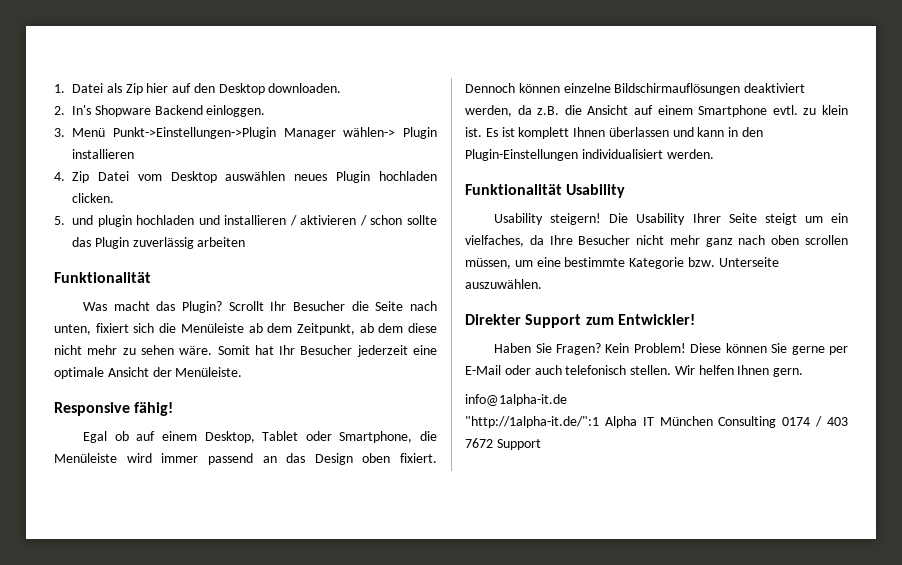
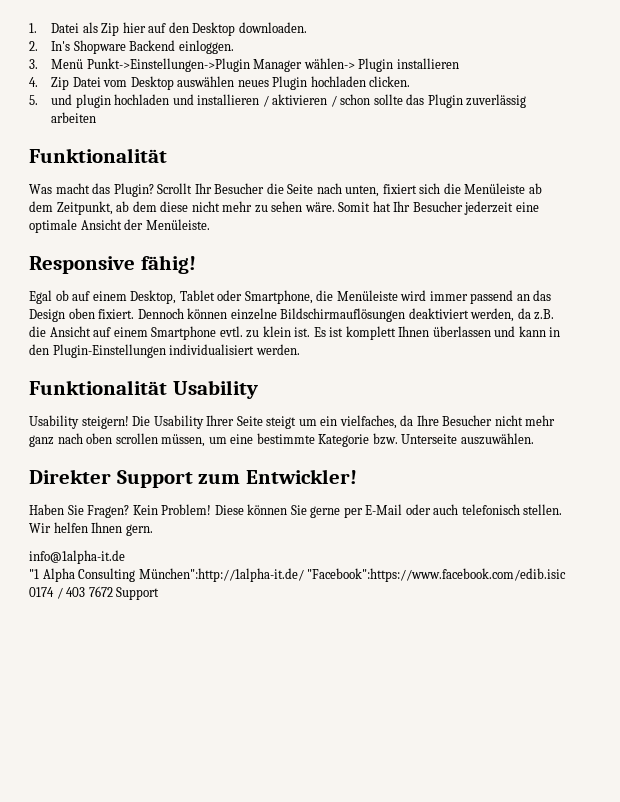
- "http://1alpha-it.de/":1 Alpha IT München Consulting 0174 / 403 7672 Support
+ "1 Alpha Consulting München":http://1alpha-it.de/ "Facebook":https://www.facebook.com/edib.isic 0174 / 403 7672 Support

